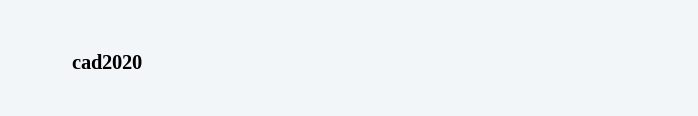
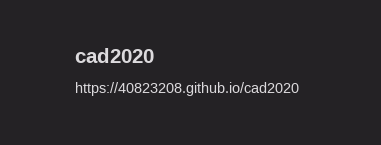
+ https://40823208.github.io/cad2020

